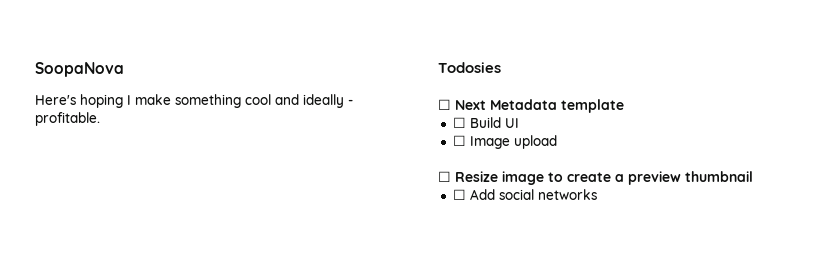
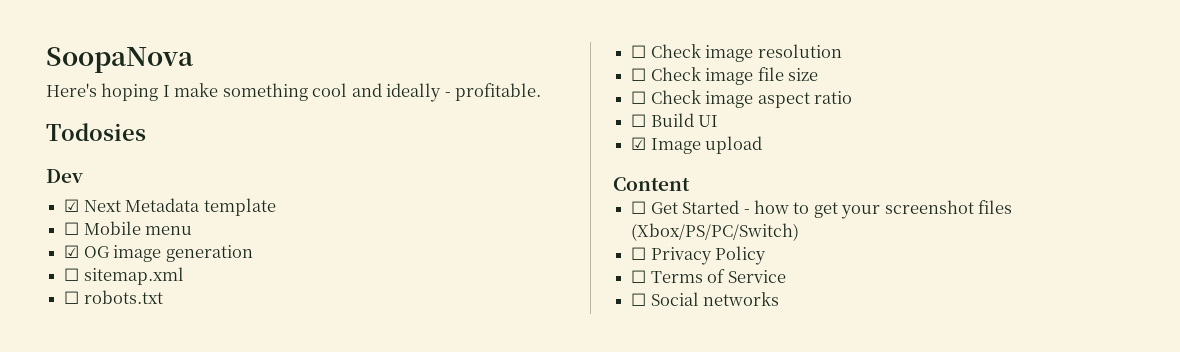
- ☐ Next Metadata template
+ Dev
+ ☑ Next Metadata template
+ ☐ Mobile menu
+ ☑ OG image generation
+ ☐ sitemap.xml
+ ☐ robots.txt
+ ☐ Check image resolution
+ ☐ Check image file size
+ ☐ Check image aspect ratio
- ☐ Image upload
+ ☑ Image upload
- ☐ Resize image to create a preview thumbnail
- ☐ Add social networks
+ Content
+ ☐ Get Started - how to get your screenshot files (Xbox/PS/PC/Switch)
+ ☐ Privacy Policy
+ ☐ Terms of Service
+ ☐ Social networks

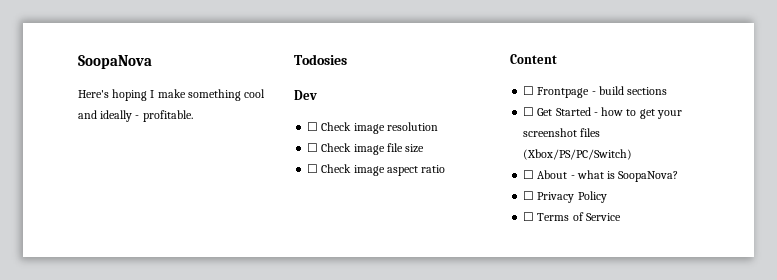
- ☑ Next Metadata template
- ☐ Mobile menu
- ☑ OG image generation
- ☐ sitemap.xml
- ☐ robots.txt
- ☐ Build UI
- ☑ Image upload
  Content
+ ☐ Frontpage - build sections
+ ☐ About - what is SoopaNova?
- ☐ Social networks

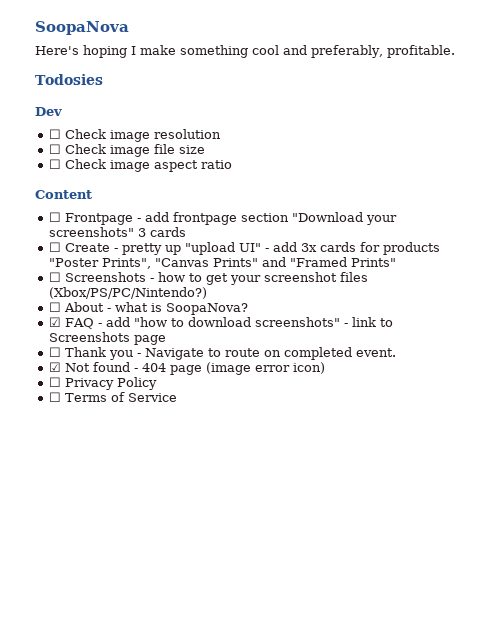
- Here's hoping I make something cool and ideally - profitable.
+ Here's hoping I make something cool and preferably, profitable.
- ☐ Frontpage - build sections
- ☐ Get Started - how to get your screenshot files (Xbox/PS/PC/Switch)
+ ☐ Frontpage - add frontpage section "Download your screenshots" 3 cards
+ ☐ Create - pretty up "upload UI" - add 3x cards for products "Poster Prints", "Canvas Prints" and "Framed Prints"
+ ☐ Screenshots - how to get your screenshot files (Xbox/PS/PC/Nintendo?)
+ ☑ FAQ - add "how to download screenshots" - link to Screenshots page
+ ☐ Thank you - Navigate to route on completed event.
+ ☑ Not found - 404 page (image error icon)

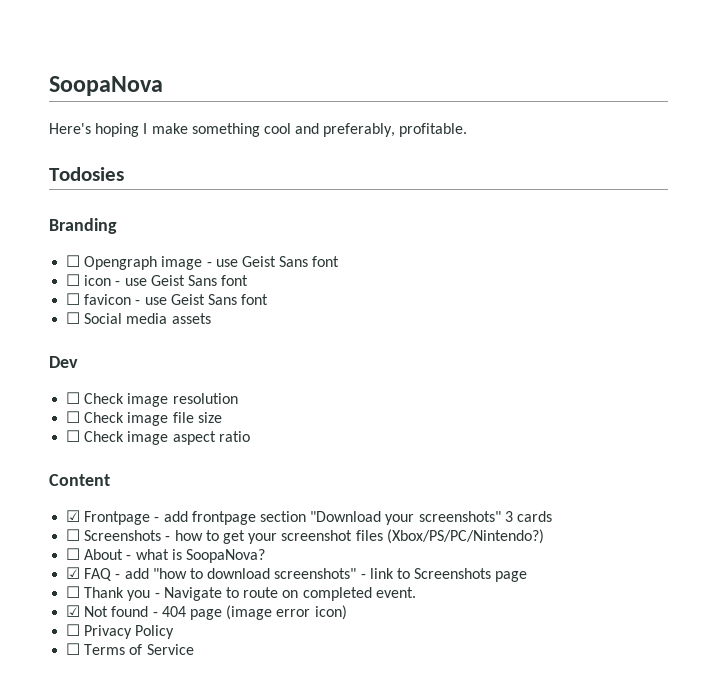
+ Branding
+ ☐ Opengraph image - use Geist Sans font
+ ☐ icon - use Geist Sans font
+ ☐ favicon - use Geist Sans font
+ ☐ Social media assets
- ☐ Frontpage - add frontpage section "Download your screenshots" 3 cards
+ ☑ Frontpage - add frontpage section "Download your screenshots" 3 cards
- ☐ Create - pretty up "upload UI" - add 3x cards for products "Poster Prints", "Canvas Prints" and "Framed Prints"

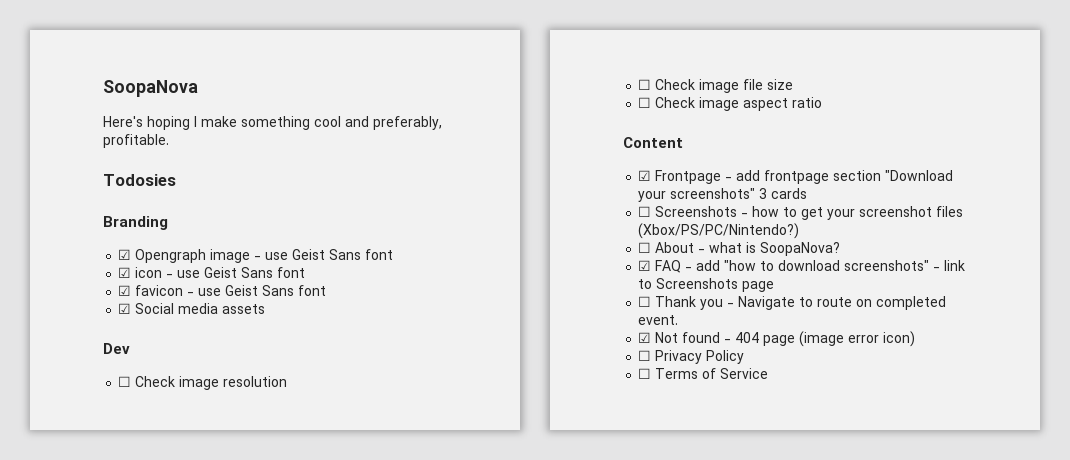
- ☐ Opengraph image - use Geist Sans font
+ ☑ Opengraph image - use Geist Sans font
- ☐ icon - use Geist Sans font
+ ☑ icon - use Geist Sans font
- ☐ favicon - use Geist Sans font
+ ☑ favicon - use Geist Sans font
- ☐ Social media assets
+ ☑ Social media assets

